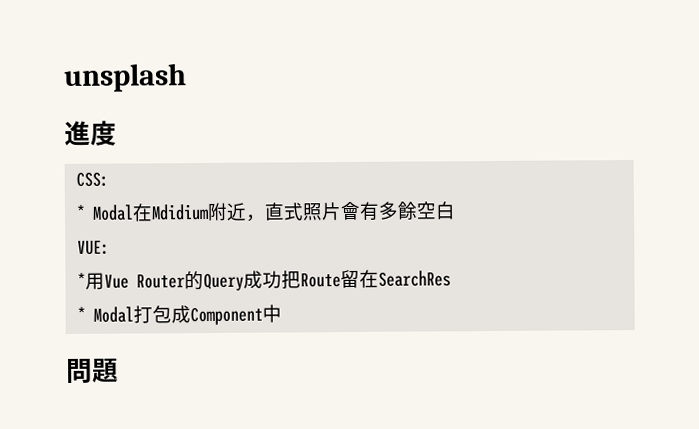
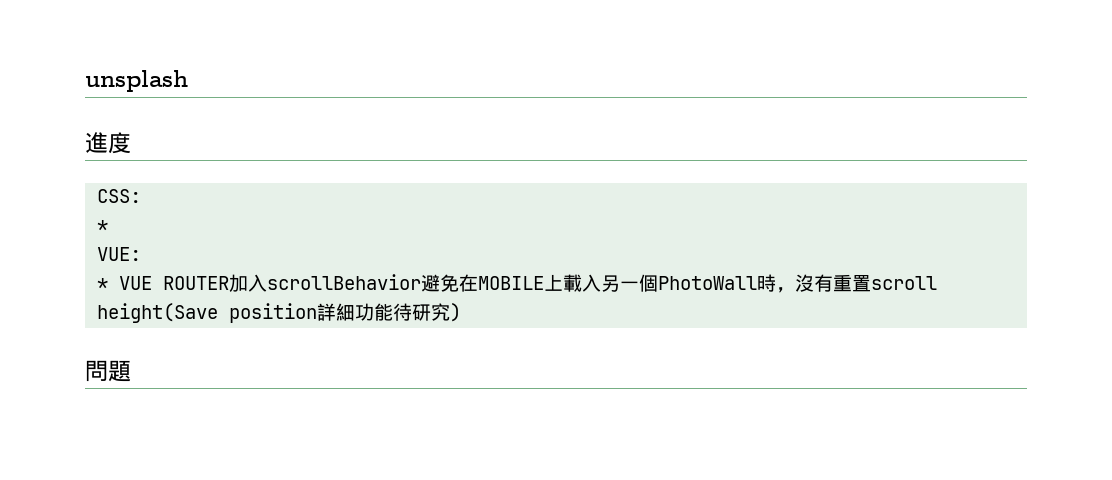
  CSS:
- * Modal在Mdidium附近，直式照片會有多餘空白
+ *
  VUE:
- *用Vue Router的Query成功把Route留在SearchRes
- * Modal打包成Component中
+ * VUE ROUTER加入scrollBehavior避免在MOBILE上載入另一個PhotoWall時，沒有重置scroll height(Save position詳細功能待研究)

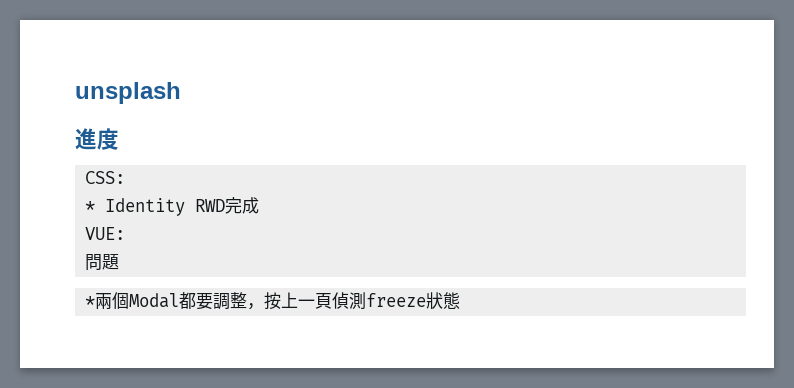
  CSS:
- *
+ * Identity RWD完成
  VUE:
- * VUE ROUTER加入scrollBehavior避免在MOBILE上載入另一個PhotoWall時，沒有重置scroll height(Save position詳細功能待研究)
  問題
+ *兩個Modal都要調整，按上一頁偵測freeze狀態

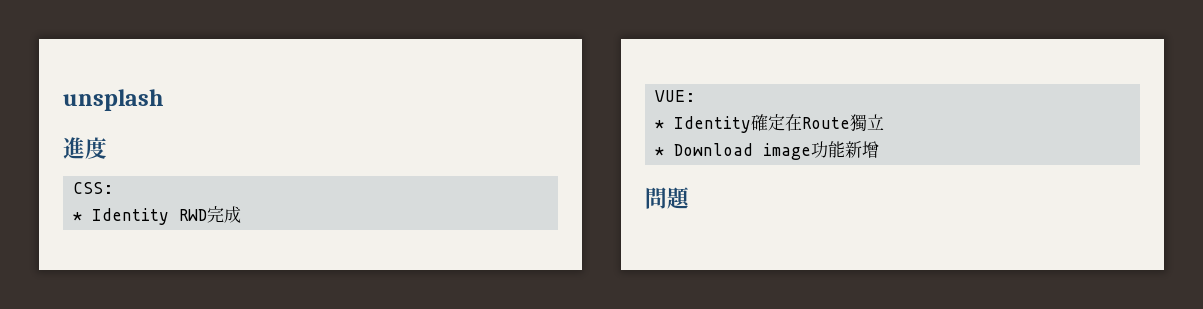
+ * Identity確定在Route獨立
+ * Download image功能新增
  問題
- *兩個Modal都要調整，按上一頁偵測freeze狀態

